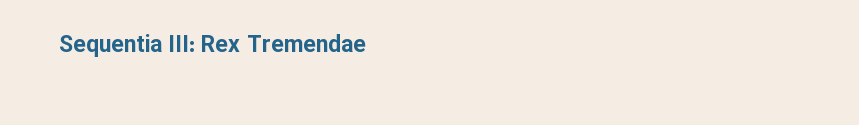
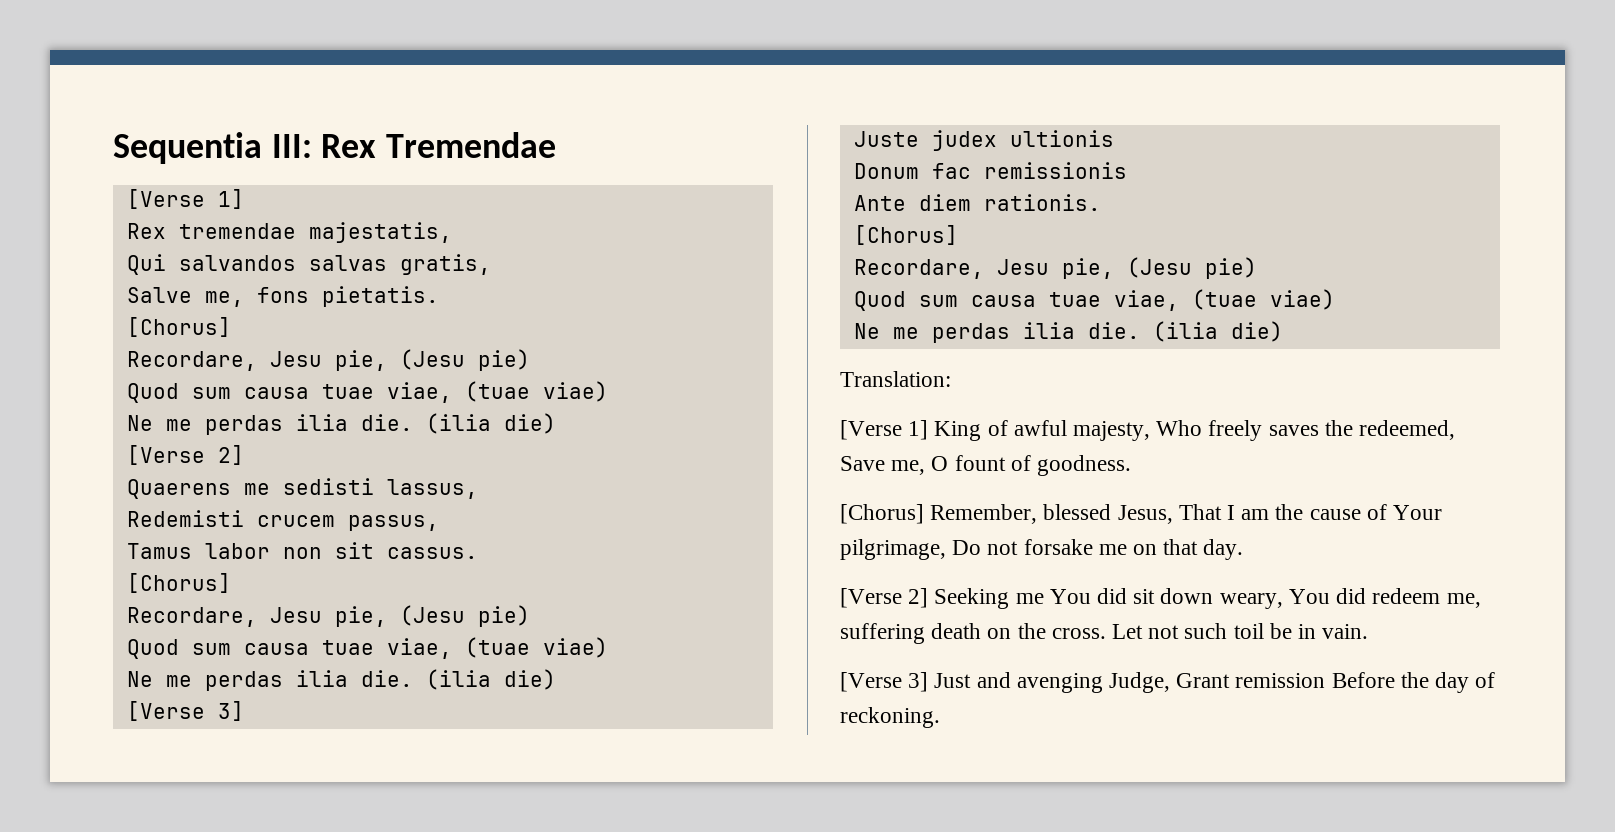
  Sequentia III: Rex Tremendae
+ [Verse 1]
+ Rex tremendae majestatis,
+ Qui salvandos salvas gratis,
+ Salve me, fons pietatis.
+ [Chorus]
+ Recordare, Jesu pie, (Jesu pie)
+ Quod sum causa tuae viae, (tuae viae)
+ Ne me perdas ilia die. (ilia die)
+ [Verse 2]
+ Quaerens me sedisti lassus,
+ Redemisti crucem passus,
+ Tamus labor non sit cassus.
+ [Chorus]
+ Recordare, Jesu pie, (Jesu pie)
+ Quod sum causa tuae viae, (tuae viae)
+ Ne me perdas ilia die. (ilia die)
+ [Verse 3]
+ Juste judex ultionis
+ Donum fac remissionis
+ Ante diem rationis.
+ [Chorus]
+ Recordare, Jesu pie, (Jesu pie)
+ Quod sum causa tuae viae, (tuae viae)
+ Ne me perdas ilia die. (ilia die)
+ Translation:
+ [Verse 1] King of awful majesty, Who freely saves the redeemed, Save me, O fount of goodness.
+ [Chorus] Remember, blessed Jesus, That I am the cause of Your pilgrimage, Do not forsake me on that day.
+ [Verse 2] Seeking me You did sit down weary, You did redeem me, suffering death on the cross. Let not such toil be in vain.
+ [Verse 3] Just and avenging Judge, Grant remission Before the day of reckoning.

